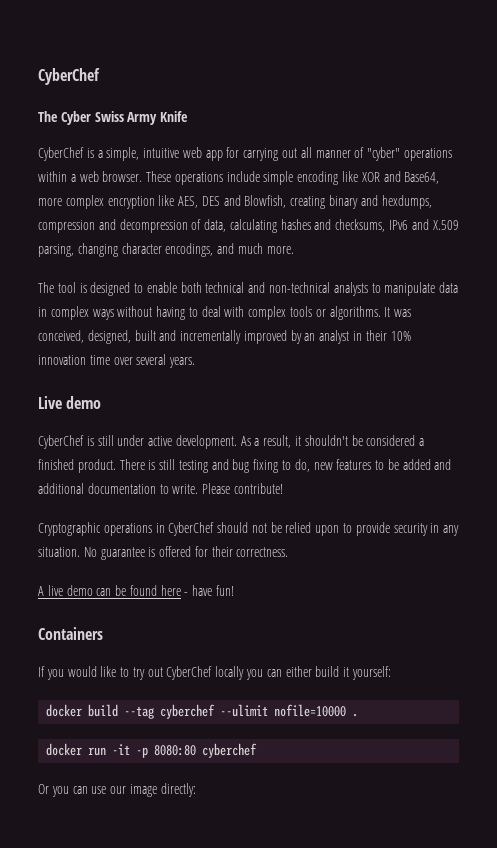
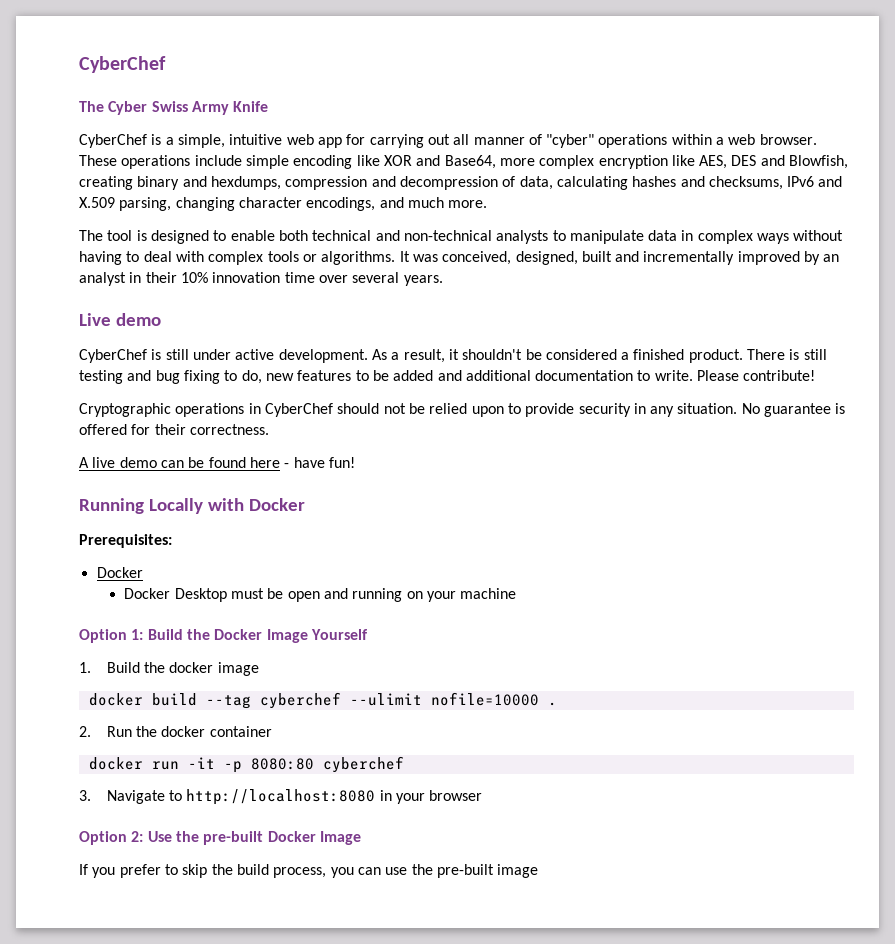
- Containers
- If you would like to try out CyberChef locally you can either build it yourself:
+ Running Locally with Docker
+ Prerequisites:
+ Docker
+ Docker Desktop must be open and running on your machine
+ Option 1: Build the Docker Image Yourself
+ 1. Build the docker image
+ 2. Run the docker container
- Or you can use our image directly:
+ 3. Navigate to http://localhost:8080 in your browser
+ Option 2: Use the pre-built Docker Image
+ If you prefer to skip the build process, you can use the pre-built image

